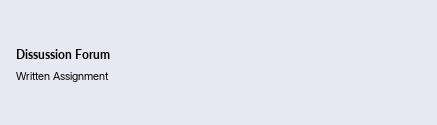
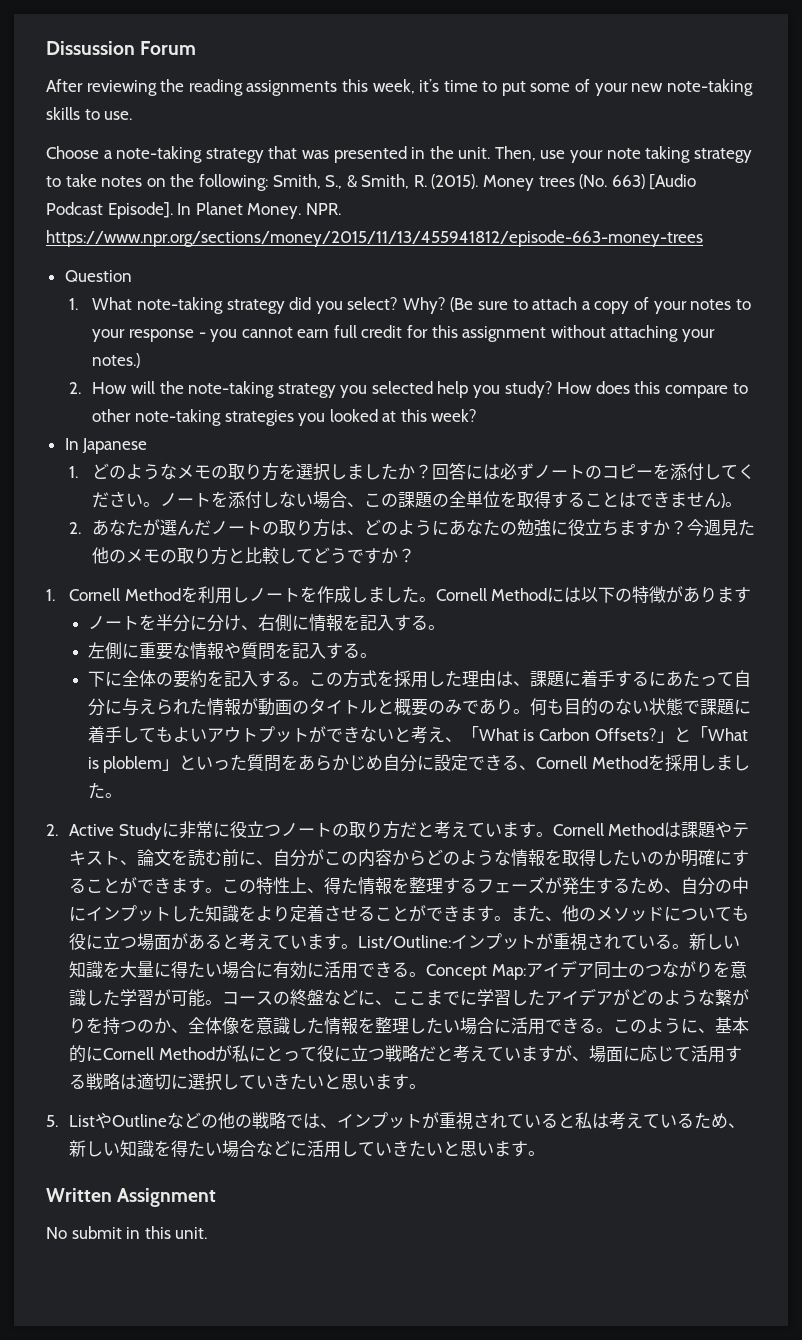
+ After reviewing the reading assignments this week, it’s time to put some of your new note-taking skills to use.
+ Choose a note-taking strategy that was presented in the unit. Then, use your note taking strategy to take notes on the following: Smith, S., & Smith, R. (2015). Money trees (No. 663) [Audio Podcast Episode]. In Planet Money. NPR. https://www.npr.org/sections/money/2015/11/13/455941812/episode-663-money-trees
+ Question
+ 1. What note-taking strategy did you select? Why? (Be sure to attach a copy of your notes to your response - you cannot earn full credit for this assignment without attaching your notes.)
+ 2. How will the note-taking strategy you selected help you study? How does this compare to other note-taking strategies you looked at this week?
+ In Japanese
+ 1.どのようなメモの取り方を選択しましたか？回答には必ずノートのコピーを添付してください。ノートを添付しない場合、この課題の全単位を取得することはできません)。
+ 2.あなたが選んだノートの取り方は、どのようにあなたの勉強に役立ちますか？今週見た他のメモの取り方と比較してどうですか？
+ 1. Cornell Methodを利用しノートを作成しました。Cornell Methodには以下の特徴があります
+ ノートを半分に分け、右側に情報を記入する。
+ 左側に重要な情報や質問を記入する。
+ 下に全体の要約を記入する。この方式を採用した理由は、課題に着手するにあたって自分に与えられた情報が動画のタイトルと概要のみであり。何も目的のない状態で課題に着手してもよいアウトプットができないと考え、「What is Carbon Offsets?」と「What is ploblem」といった質問をあらかじめ自分に設定できる、Cornell Methodを採用しました。
+ 2. Active Studyに非常に役立つノートの取り方だと考えています。Cornell Methodは課題やテキスト、論文を読む前に、自分がこの内容からどのような情報を取得したいのか明確にすることができます。この特性上、得た情報を整理するフェーズが発生するため、自分の中にインプットした知識をより定着させることができます。また、他のメソッドについても役に立つ場面があると考えています。List/Outline:インプットが重視されている。新しい知識を大量に得たい場合に有効に活用できる。Concept Map:アイデア同士のつながりを意識した学習が可能。コースの終盤などに、ここまでに学習したアイデアがどのような繋がりを持つのか、全体像を意識した情報を整理したい場合に活用できる。このように、基本的にCornell Methodが私にとって役に立つ戦略だと考えていますが、場面に応じて活用する戦略は適切に選択していきたいと思います。
+ 5. ListやOutlineなどの他の戦略では、インプットが重視されていると私は考えているため、新しい知識を得たい場合などに活用していきたいと思います。
  Written Assignment
+ No submit in this unit.

